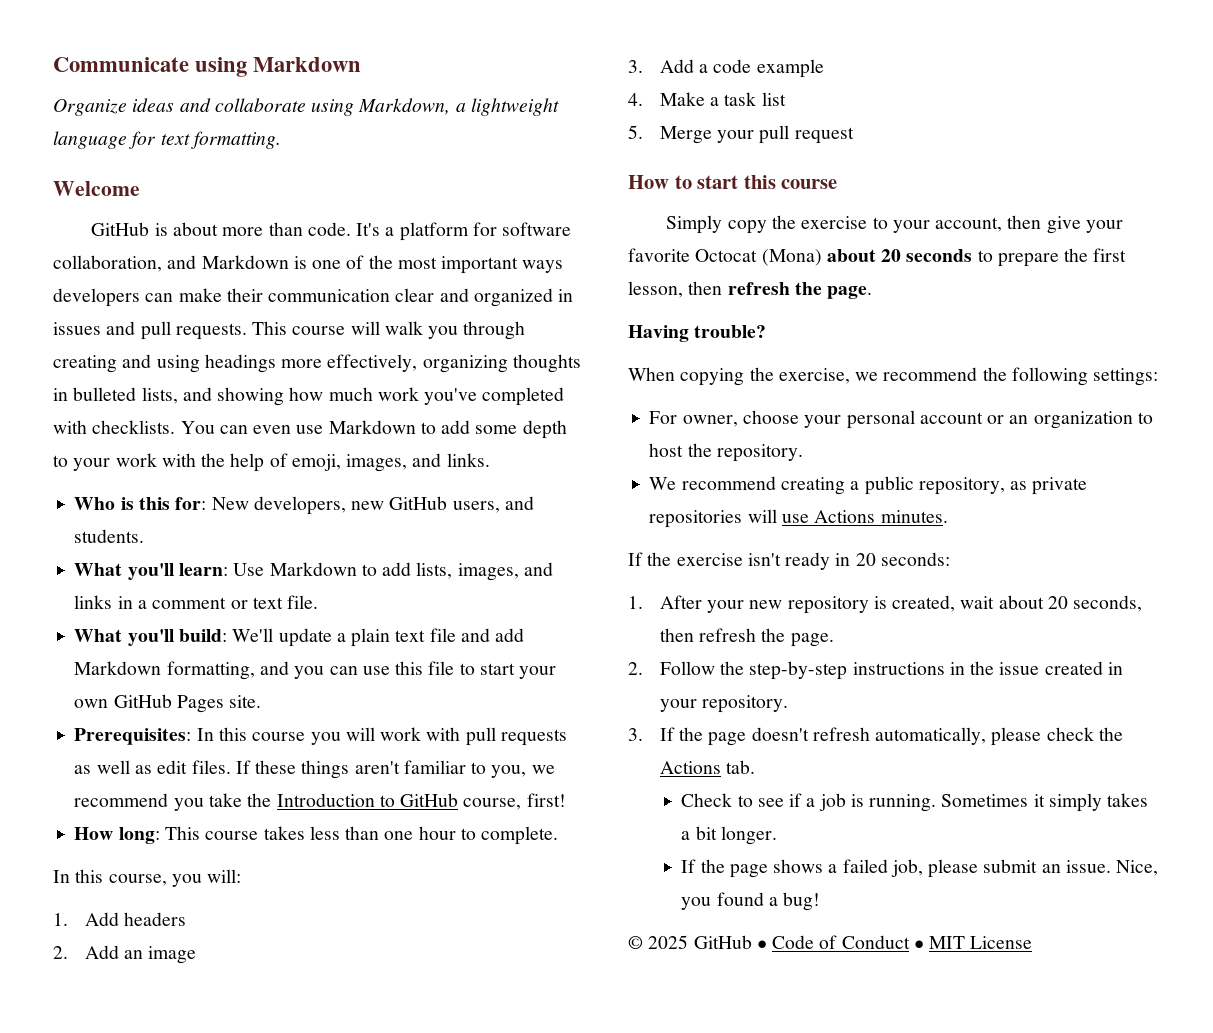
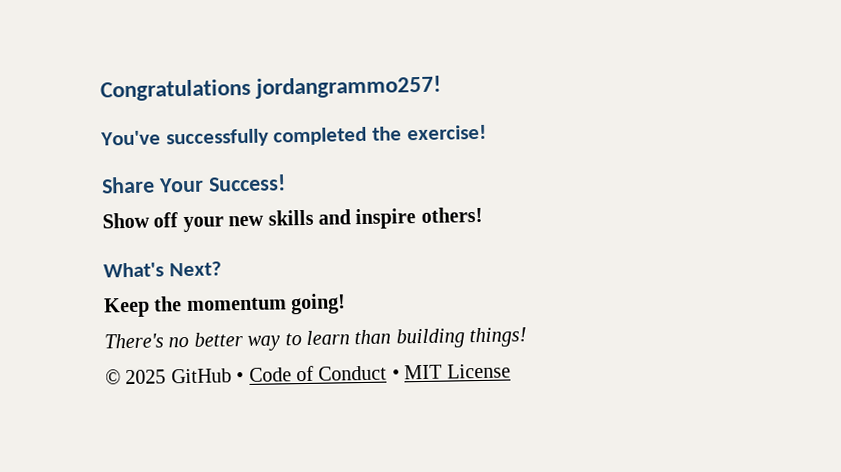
- Communicate using Markdown
- Organize ideas and collaborate using Markdown, a lightweight language for text formatting.
- Welcome
- GitHub is about more than code. It's a platform for software collaboration, and Markdown is one of the most important ways developers can make their communication clear and organized in issues and pull requests. This course will walk you through creating and using headings more effectively, organizing thoughts in bulleted lists, and showing how much work you've completed with checklists. You can even use Markdown to add some depth to your work with the help of emoji, images, and links.
- Who is this for: New developers, new GitHub users, and students.
- What you'll learn: Use Markdown to add lists, images, and links in a comment or text file.
- What you'll build: We'll update a plain text file and add Markdown formatting, and you can use this file to start your own GitHub Pages site.
- Prerequisites: In this course you will work with pull requests as well as edit files. If these things aren't familiar to you, we recommend you take the Introduction to GitHub course, first!
- How long: This course takes less than one hour to complete.
- In this course, you will:
- 1. Add headers
- 2. Add an image
- 3. Add a code example
- 4. Make a task list
- 5. Merge your pull request
- How to start this course
- Simply copy the exercise to your account, then give your favorite Octocat (Mona) about 20 seconds to prepare the first lesson, then refresh the page.
- Having trouble?
- When copying the exercise, we recommend the following settings:
- For owner, choose your personal account or an organization to host the repository.
- We recommend creating a public repository, as private repositories will use Actions minutes.
- If the exercise isn't ready in 20 seconds:
- 1. After your new repository is created, wait about 20 seconds, then refresh the page.
- 2. Follow the step-by-step instructions in the issue created in your repository.
- 3. If the page doesn't refresh automatically, please check the Actions tab.
- Check to see if a job is running. Sometimes it simply takes a bit longer.
- If the page shows a failed job, please submit an issue. Nice, you found a bug!
+ Congratulations jordangrammo257!
+ You've successfully completed the exercise!
+ Share Your Success!
+ Show off your new skills and inspire others!
+ What's Next?
+ Keep the momentum going!
+ There's no better way to learn than building things!

